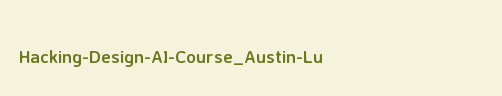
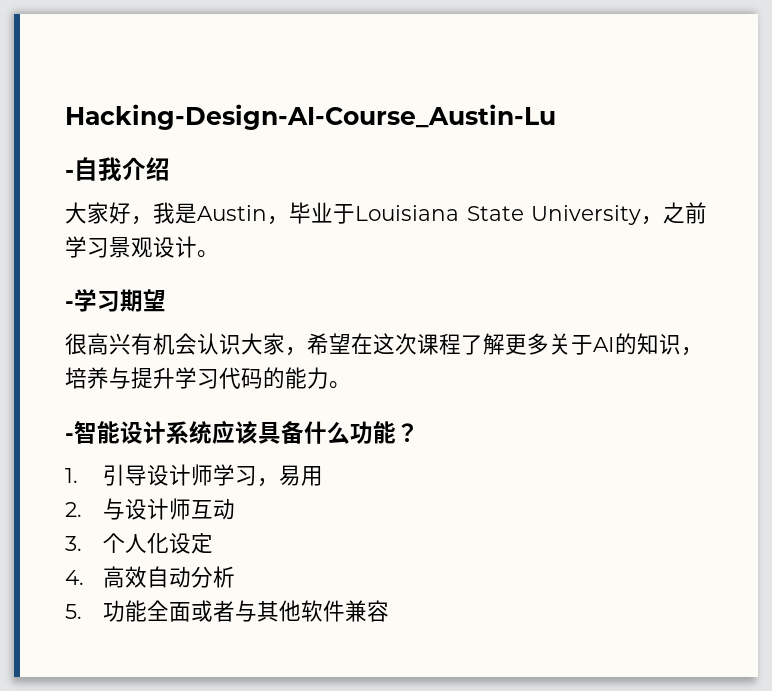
+ -自我介绍
+ 大家好，我是Austin，毕业于Louisiana State University，之前学习景观设计。
+ -学习期望
+ 很高兴有机会认识大家，希望在这次课程了解更多关于AI的知识，培养与提升学习代码的能力。
+ -智能设计系统应该具备什么功能？
+ 1.引导设计师学习，易用
+ 2.与设计师互动
+ 3.个人化设定
+ 4.高效自动分析
+ 5.功能全面或者与其他软件兼容

